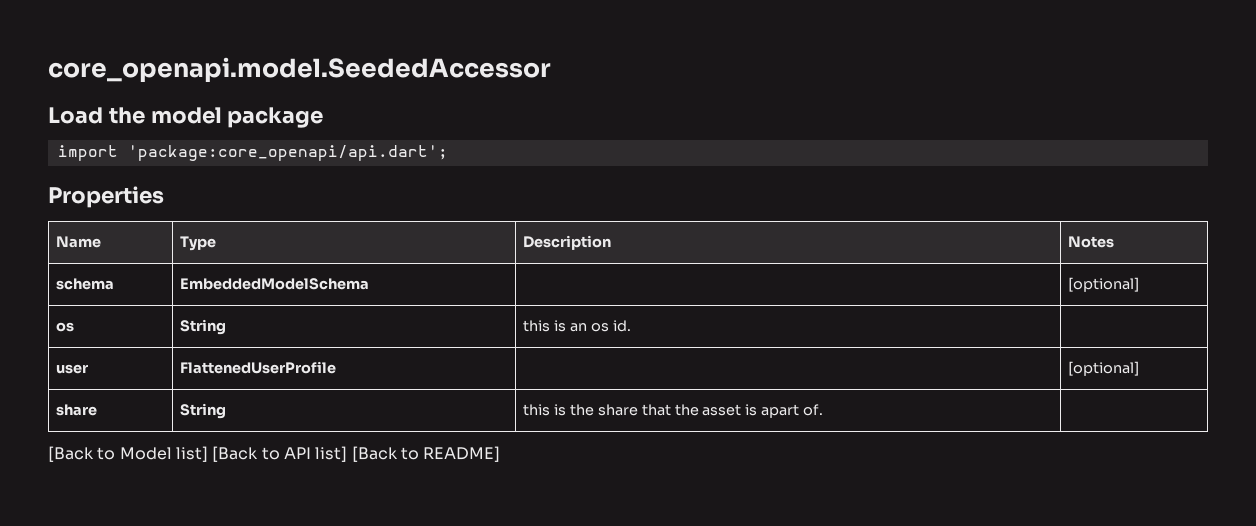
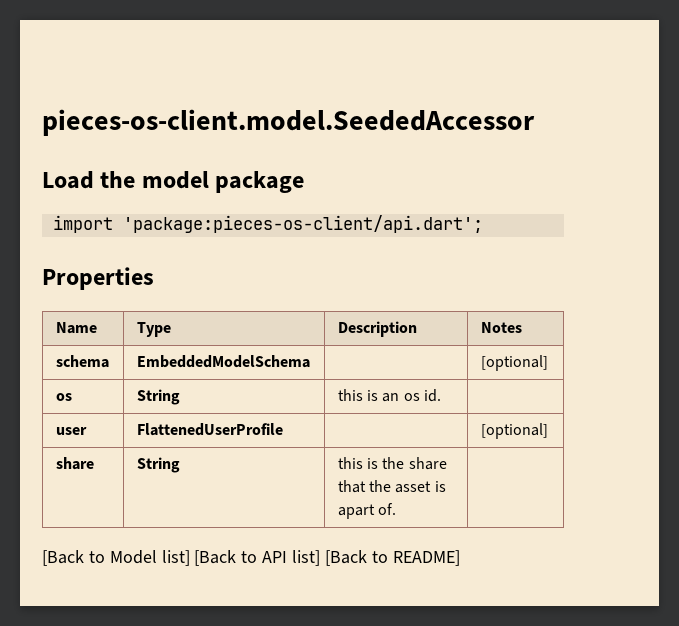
- core_openapi.model.SeededAccessor
+ pieces-os-client.model.SeededAccessor
- import 'package:core_openapi/api.dart';
+ import 'package:pieces-os-client/api.dart';

